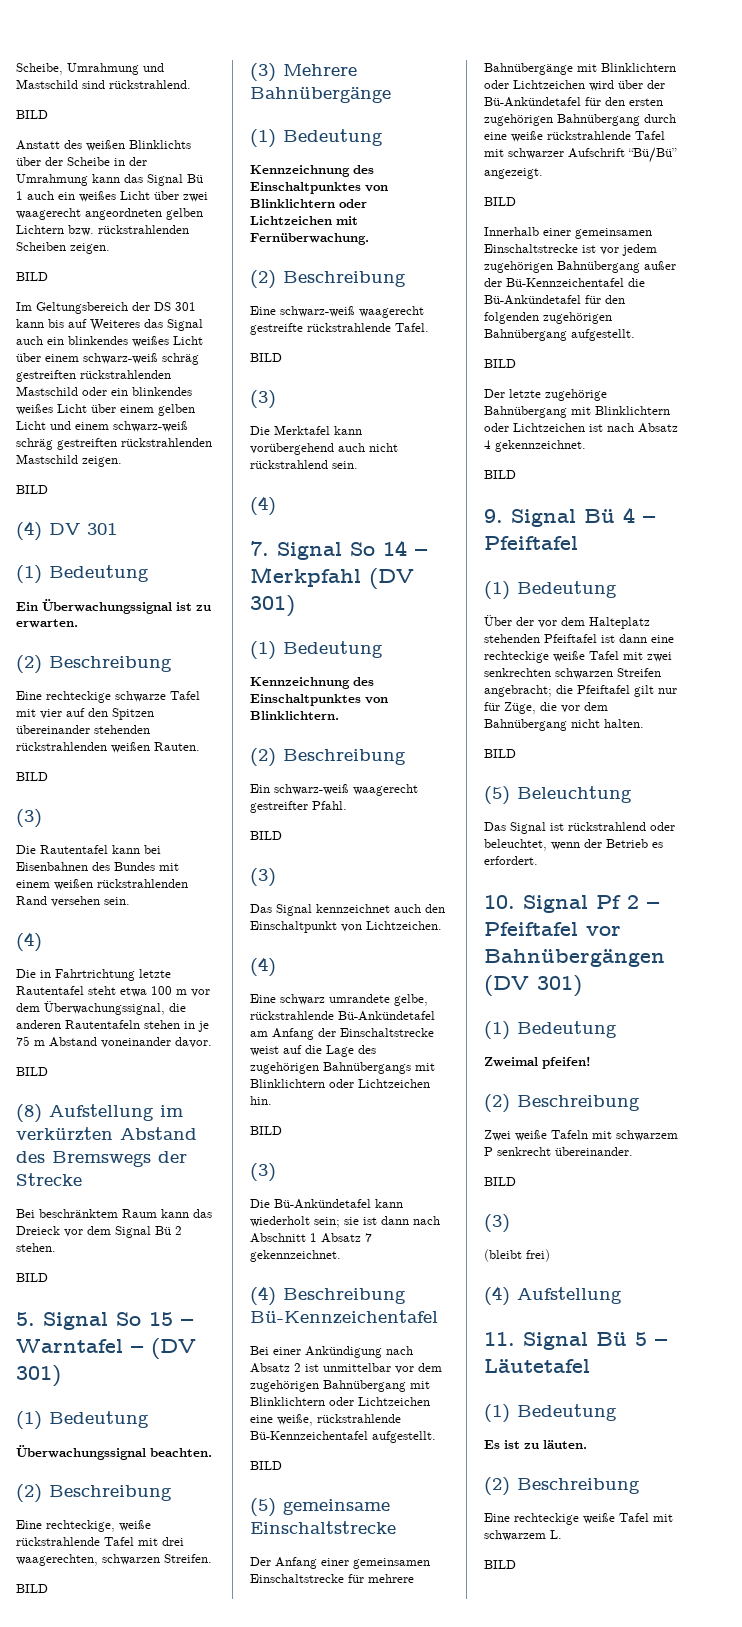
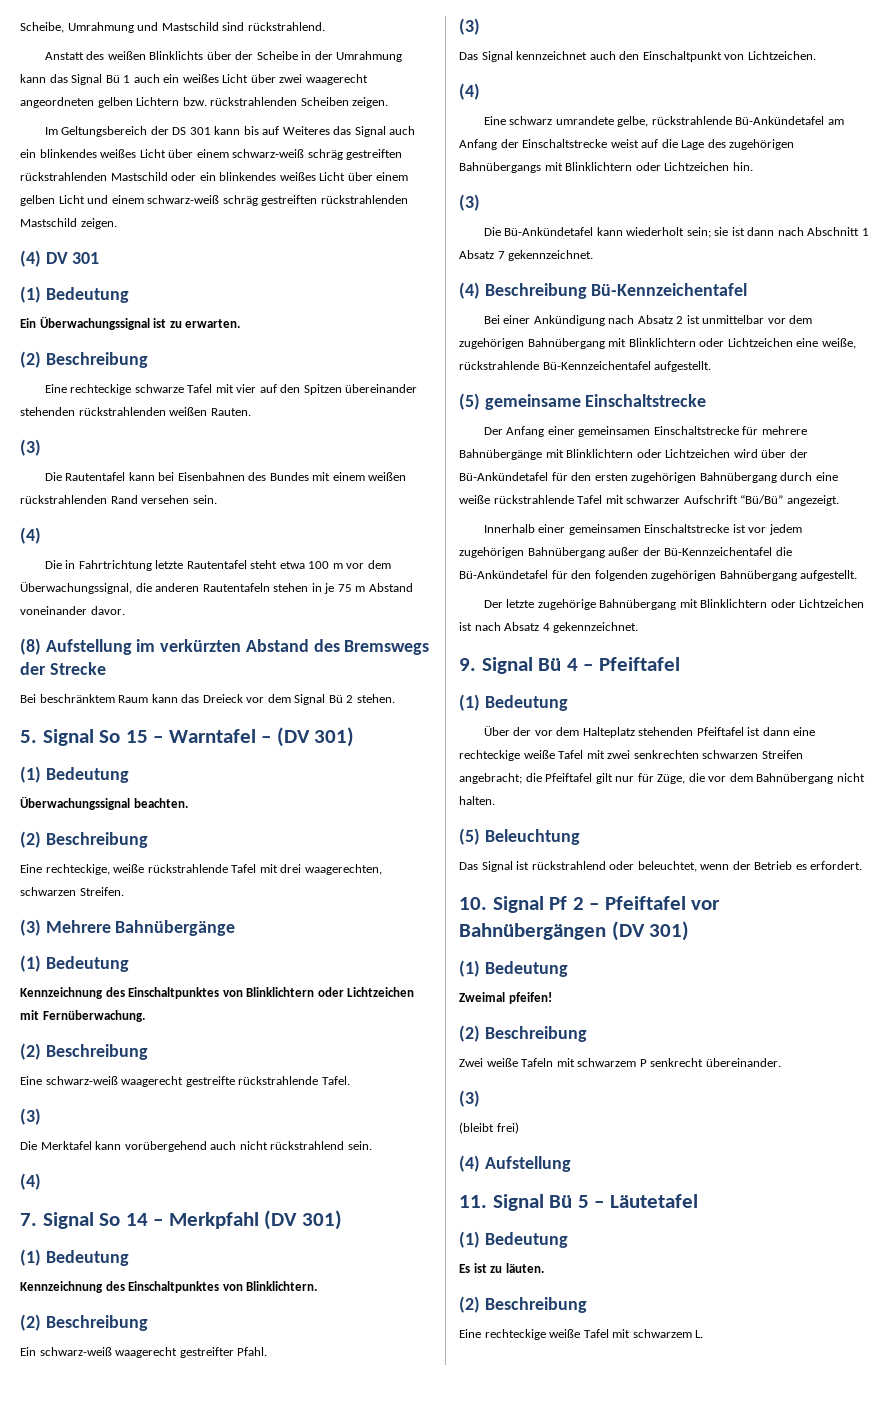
  Scheibe, Umrahmung und Mastschild sind rückstrahlend.
- BILD
  Anstatt des weißen Blinklichts über der Scheibe in der Umrahmung kann das Signal Bü 1 auch ein weißes Licht über zwei waagerecht angeordneten gelben Lichtern bzw. rückstrahlenden Scheiben zeigen.
- BILD
  Im Geltungsbereich der DS 301 kann bis auf Weiteres das Signal auch ein blinkendes weißes Licht über einem schwarz-weiß schräg gestreiften rückstrahlenden Mastschild oder ein blinkendes weißes Licht über einem gelben Licht und einem schwarz-weiß schräg gestreiften rückstrahlenden Mastschild zeigen.
- BILD
  Eine rechteckige schwarze Tafel mit vier auf den Spitzen übereinander stehenden rückstrahlenden weißen Rauten.
- BILD
  Die in Fahrtrichtung letzte Rautentafel steht etwa 100 m vor dem Überwachungssignal, die anderen Rautentafeln stehen in je 75 m Abstand voneinander davor.
- BILD
  Bei beschränktem Raum kann das Dreieck vor dem Signal Bü 2 stehen.
- BILD
  Eine rechteckige, weiße rückstrahlende Tafel mit drei waagerechten, schwarzen Streifen.
- BILD
  Eine schwarz-weiß waagerecht gestreifte rückstrahlende Tafel.
- BILD
  Ein schwarz-weiß waagerecht gestreifter Pfahl.
- BILD
  Eine schwarz umrandete gelbe, rückstrahlende Bü-Ankündetafel am Anfang der Einschaltstrecke weist auf die Lage des zugehörigen Bahnübergangs mit Blinklichtern oder Lichtzeichen hin.
- BILD
  Bei einer Ankündigung nach Absatz 2 ist unmittelbar vor dem zugehörigen Bahnübergang mit Blinklichtern oder Lichtzeichen eine weiße, rückstrahlende Bü-Kennzeichentafel aufgestellt.
- BILD
  Der Anfang einer gemeinsamen Einschaltstrecke für mehrere Bahnübergänge mit Blinklichtern oder Lichtzeichen wird über der Bü-Ankündetafel für den ersten zugehörigen Bahnübergang durch eine weiße rückstrahlende Tafel mit schwarzer Aufschrift “Bü/Bü” angezeigt.
- BILD
  Innerhalb einer gemeinsamen Einschaltstrecke ist vor jedem zugehörigen Bahnübergang außer der Bü-Kennzeichentafel die Bü-Ankündetafel für den folgenden zugehörigen Bahnübergang aufgestellt.
- BILD
  Der letzte zugehörige Bahnübergang mit Blinklichtern oder Lichtzeichen ist nach Absatz 4 gekennzeichnet.
- BILD
  Über der vor dem Halteplatz stehenden Pfeiftafel ist dann eine rechteckige weiße Tafel mit zwei senkrechten schwarzen Streifen angebracht; die Pfeiftafel gilt nur für Züge, die vor dem Bahnübergang nicht halten.
- BILD
  Zwei weiße Tafeln mit schwarzem P senkrecht übereinander.
- BILD
  Eine rechteckige weiße Tafel mit schwarzem L.
- BILD

